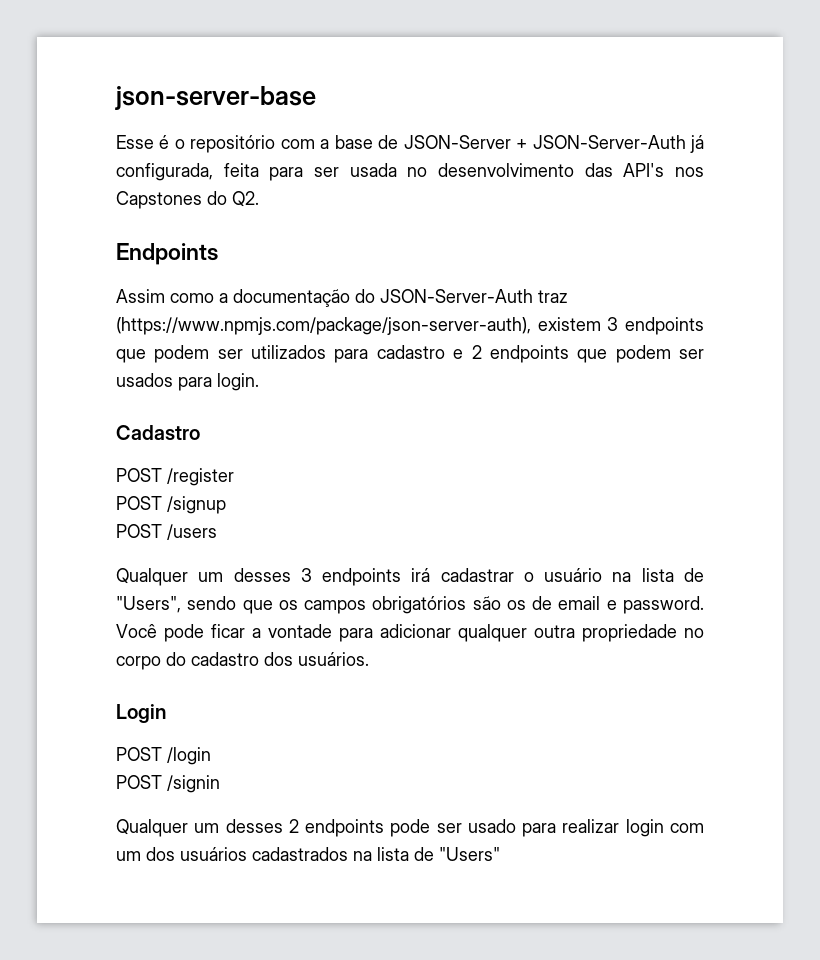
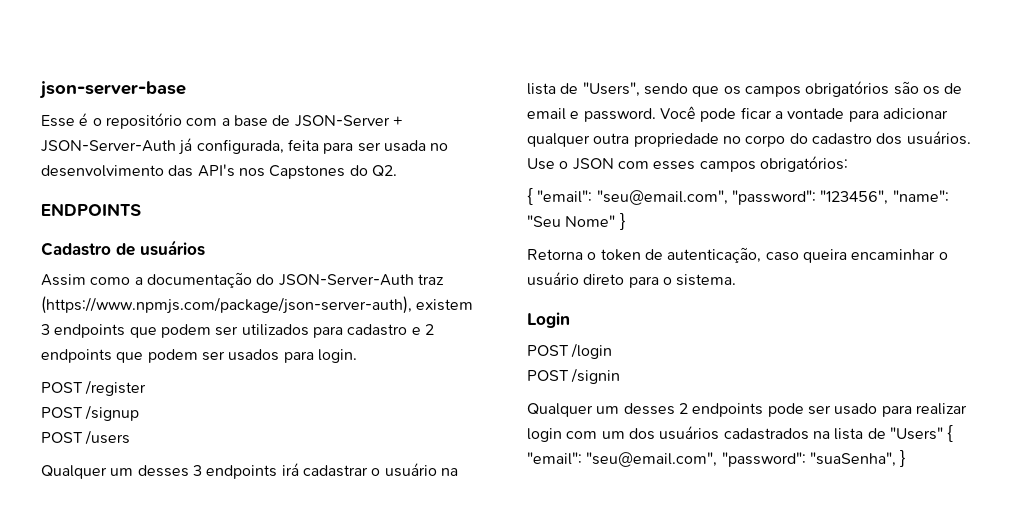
- Endpoints
+ ENDPOINTS
+ Cadastro de usuários
- Cadastro
+ Use o JSON com esses campos obrigatórios:
+ { "email": "seu@email.com", "password": "123456", "name": "Seu Nome" }
+ Retorna o token de autenticação, caso queira encaminhar o usuário direto para o sistema.
- Qualquer um desses 2 endpoints pode ser usado para realizar login com um dos usuários cadastrados na lista de "Users"
+ Qualquer um desses 2 endpoints pode ser usado para realizar login com um dos usuários cadastrados na lista de "Users" { "email": "seu@email.com", "password": "suaSenha", }

